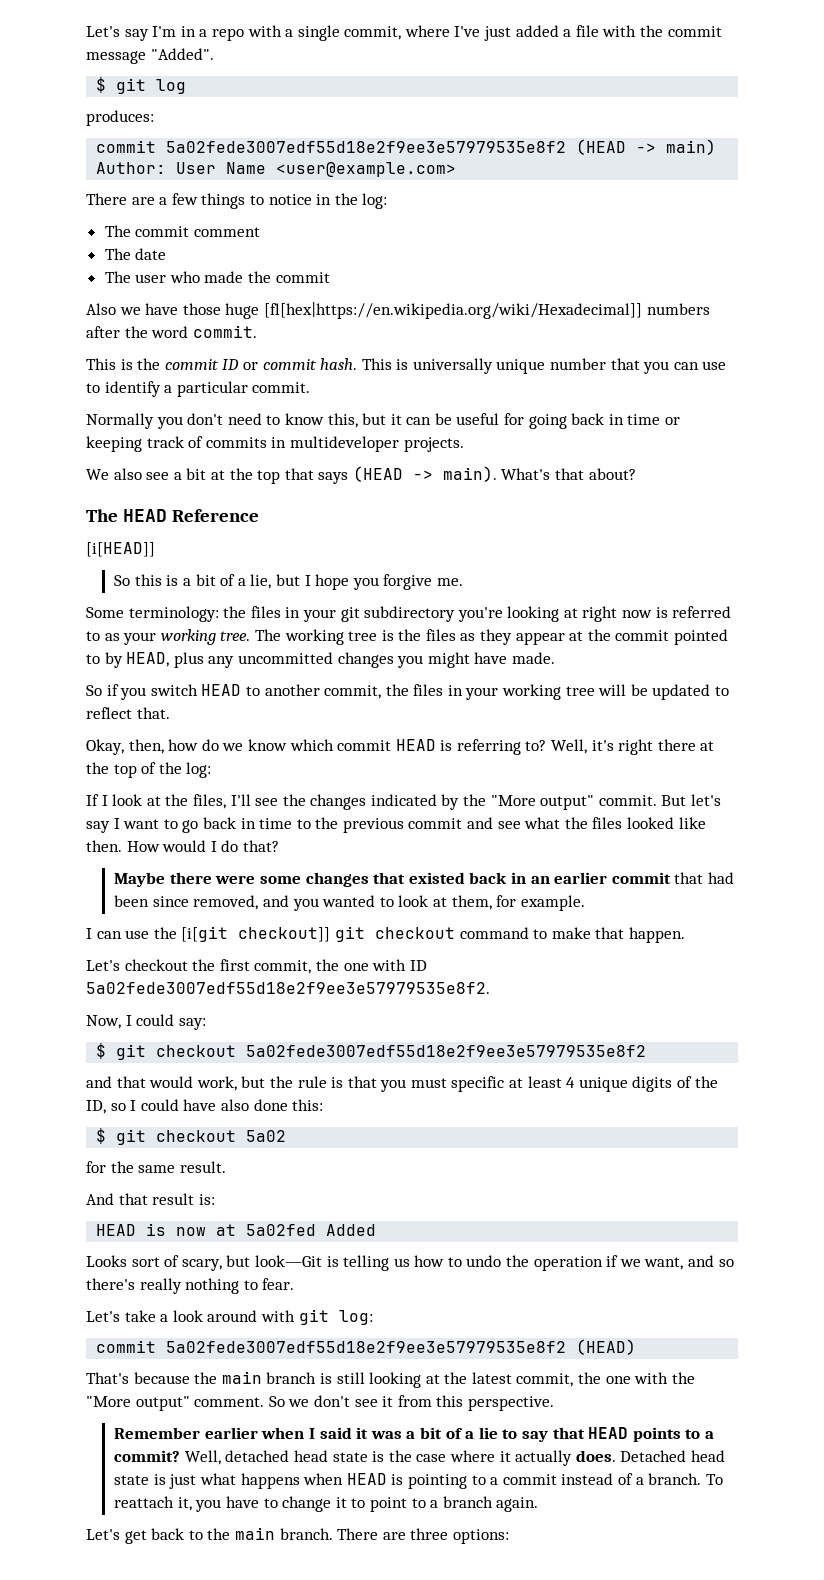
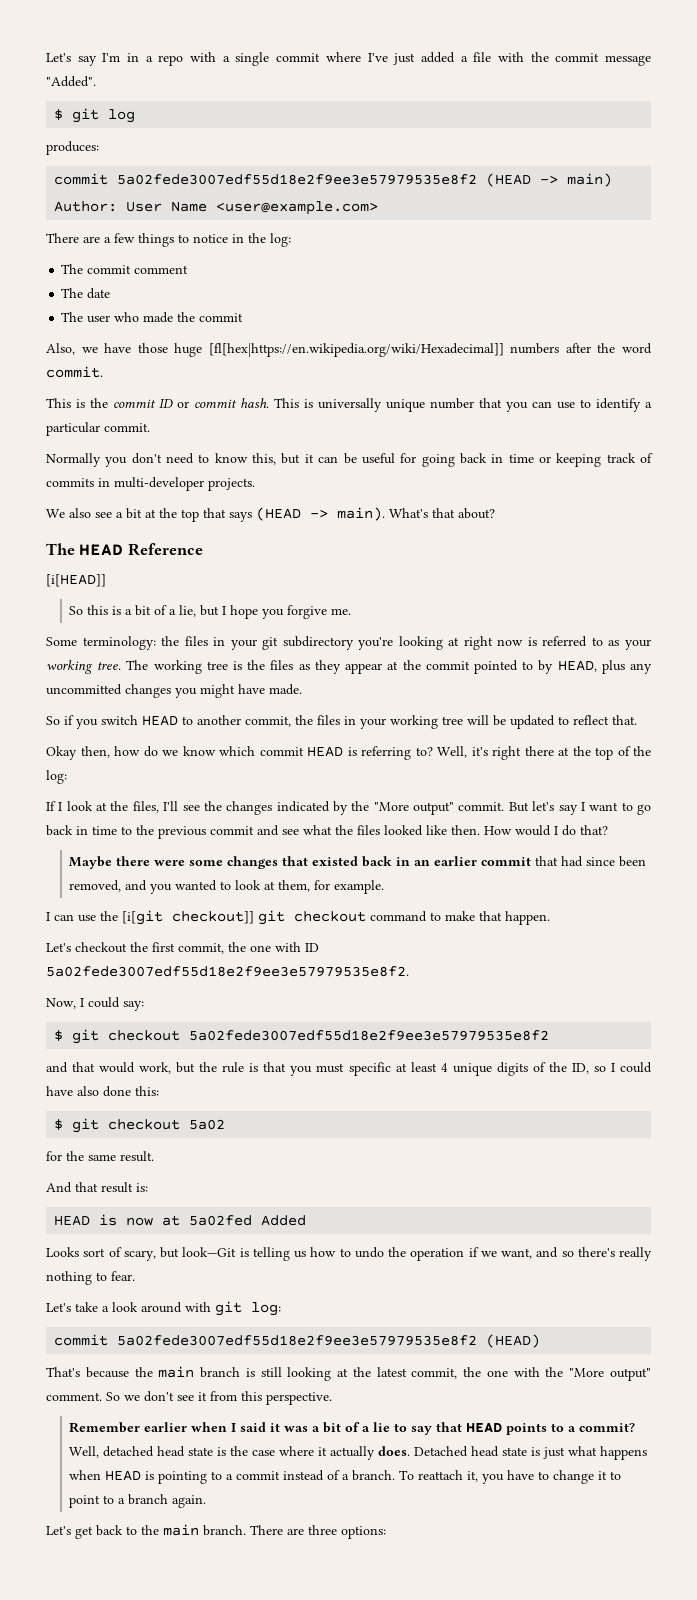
- Let's say I'm in a repo with a single commit, where I've just added a file with the commit message "Added".
+ Let's say I'm in a repo with a single commit where I've just added a file with the commit message "Added".
- Also we have those huge [fl[hex|https://en.wikipedia.org/wiki/Hexadecimal]] numbers after the word commit.
+ Also, we have those huge [fl[hex|https://en.wikipedia.org/wiki/Hexadecimal]] numbers after the word commit.
- Normally you don't need to know this, but it can be useful for going back in time or keeping track of commits in multideveloper projects.
+ Normally you don't need to know this, but it can be useful for going back in time or keeping track of commits in multi-developer projects.
- Okay, then, how do we know which commit HEAD is referring to?
+ Okay then, how do we know which commit HEAD is referring to?
- Maybe there were some changes that existed back in an earlier commit that had been since removed, and you wanted to look at them, for example.
+ Maybe there were some changes that existed back in an earlier commit that had since been removed, and you wanted to look at them, for example.

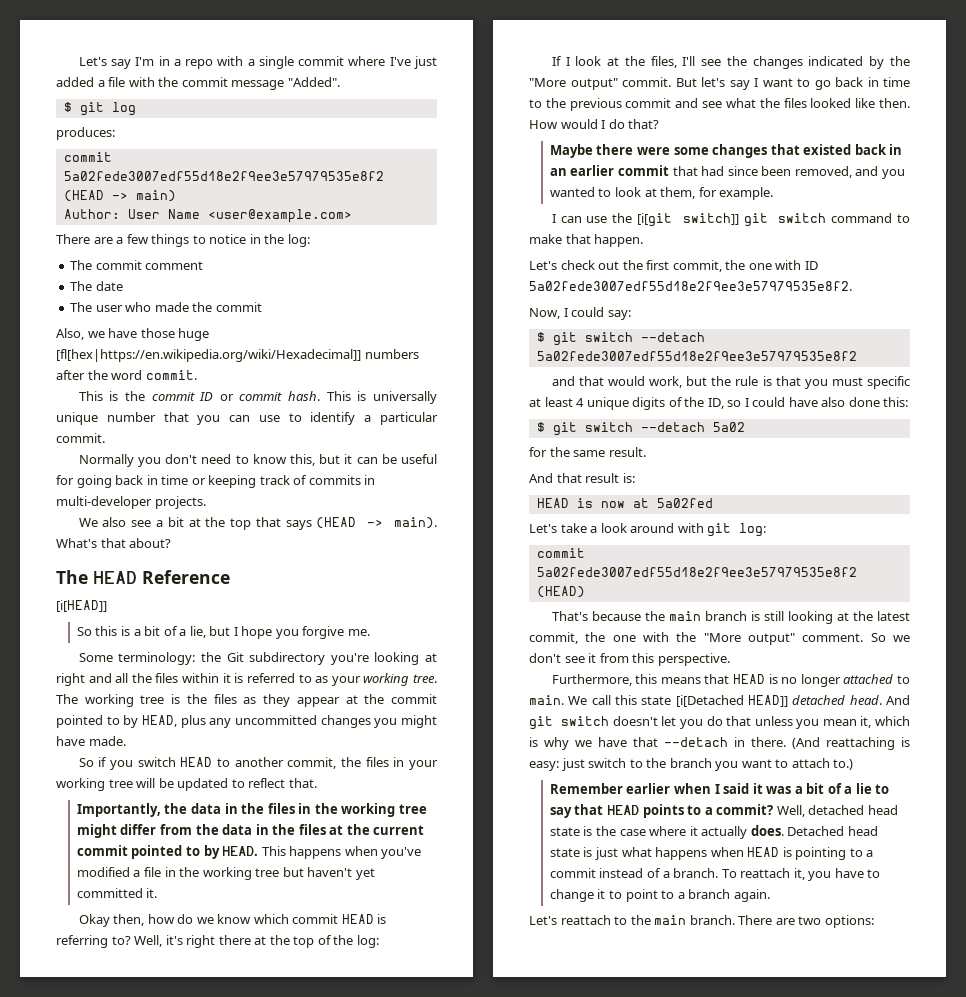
- Some terminology: the files in your git subdirectory you're looking at right now is referred to as your working tree.
+ Some terminology: the Git subdirectory you're looking at right and all the files within it is referred to as your working tree.
+ Importantly, the data in the files in the working tree might differ from the data in the files at the current commit pointed to by HEAD. This happens when you've modified a file in the working tree but haven't yet committed it.
- I can use the [i[git checkout]] git checkout command to make that happen.
+ I can use the [i[git switch]] git switch command to make that happen.
- Let's checkout the first commit, the one with ID 5a02fede3007edf55d18e2f9ee3e57979535e8f2.
+ Let's check out the first commit, the one with ID 5a02fede3007edf55d18e2f9ee3e57979535e8f2.
- $ git checkout 5a02fede3007edf55d18e2f9ee3e57979535e8f2
+ $ git switch --detach 5a02fede3007edf55d18e2f9ee3e57979535e8f2
- $ git checkout 5a02
+ $ git switch --detach 5a02
- HEAD is now at 5a02fed Added
- Looks sort of scary, but look—Git is telling us how to undo the operation if we want, and so there's really nothing to fear.
+ HEAD is now at 5a02fed
+ Furthermore, this means that HEAD is no longer attached to main. We call this state [i[Detached HEAD]] detached head. And git switch doesn't let you do that unless you mean it, which is why we have that --detach in there. (And reattaching is easy: just switch to the branch you want to attach to.)
- Let's get back to the main branch.
+ Let's reattach to the main branch.
- There are three options:
+ There are two options:

